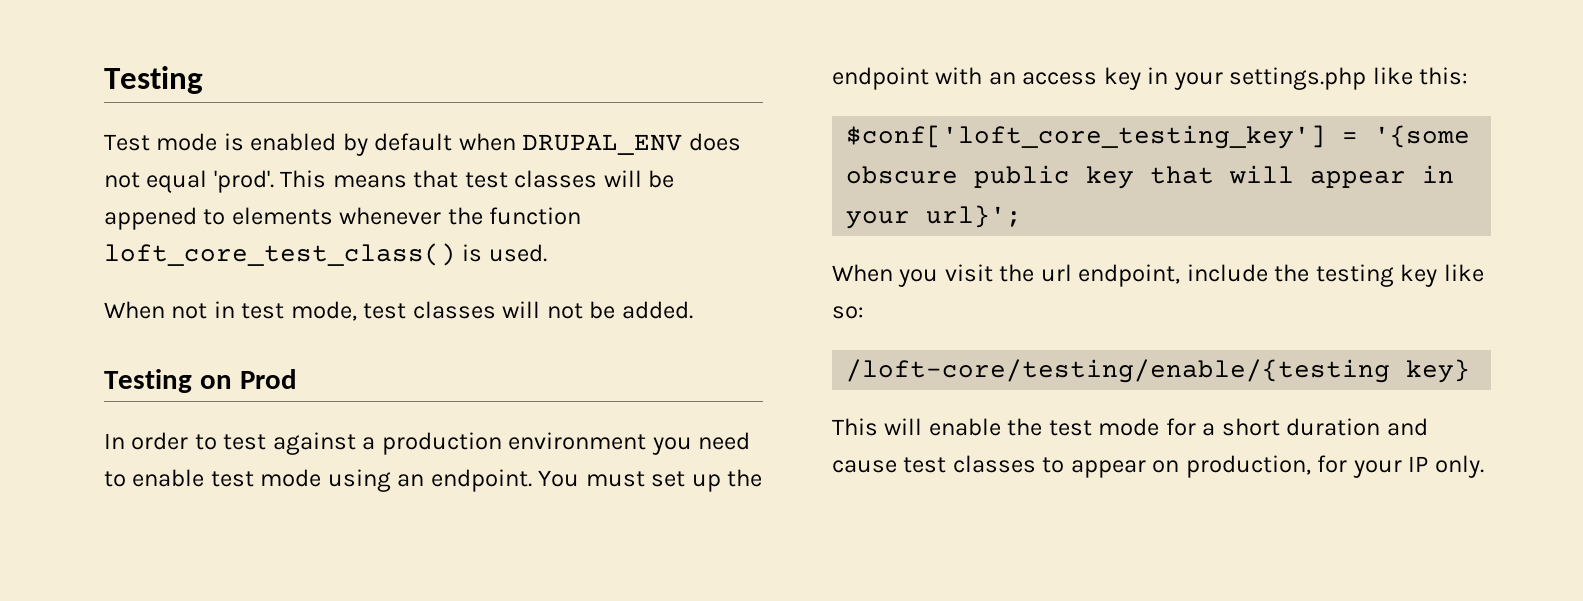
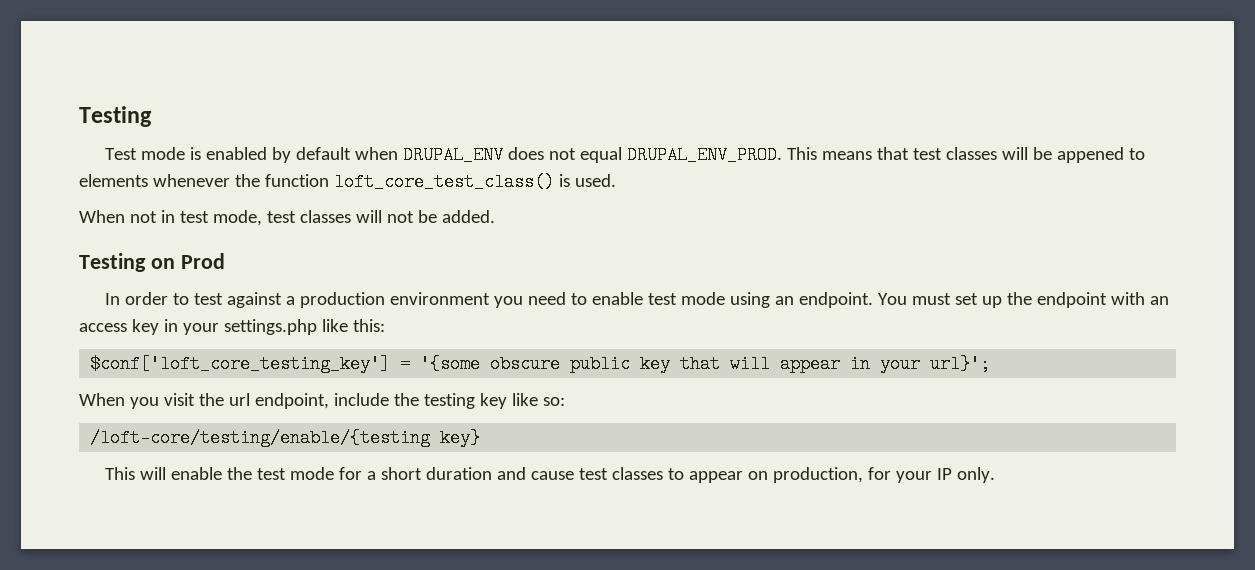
- Test mode is enabled by default when DRUPAL_ENV does not equal 'prod'.
+ Test mode is enabled by default when DRUPAL_ENV does not equal DRUPAL_ENV_PROD.

